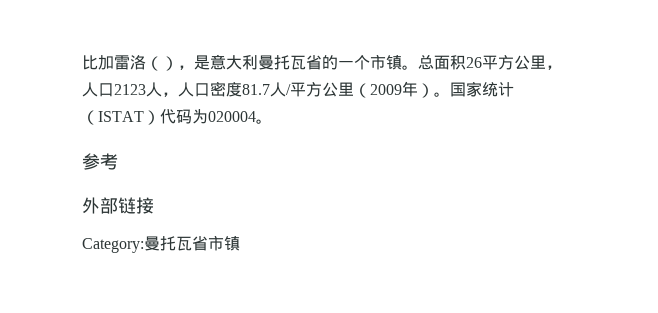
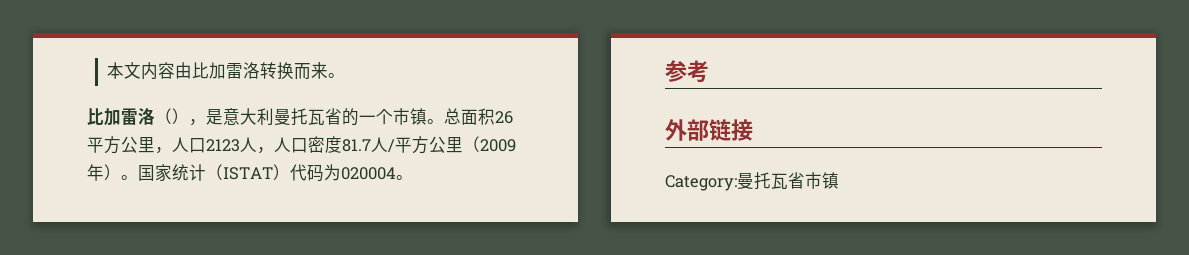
+ 本文内容由比加雷洛转换而来。

